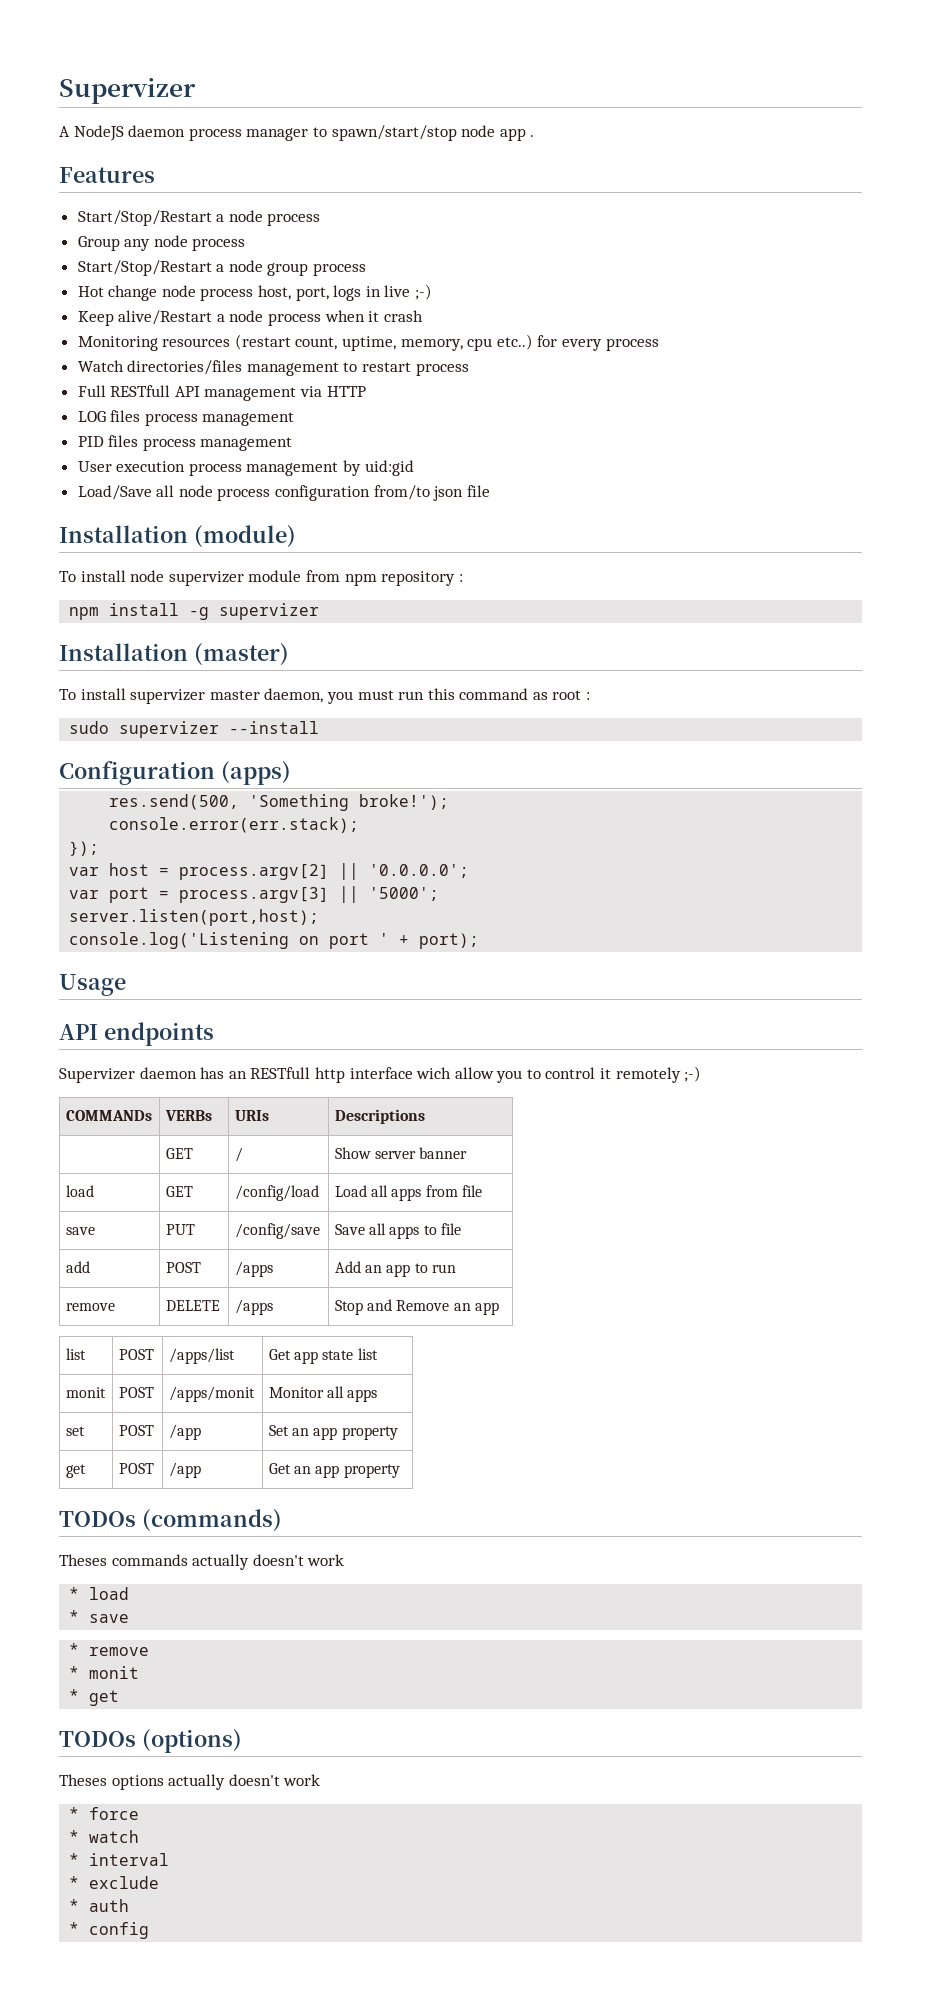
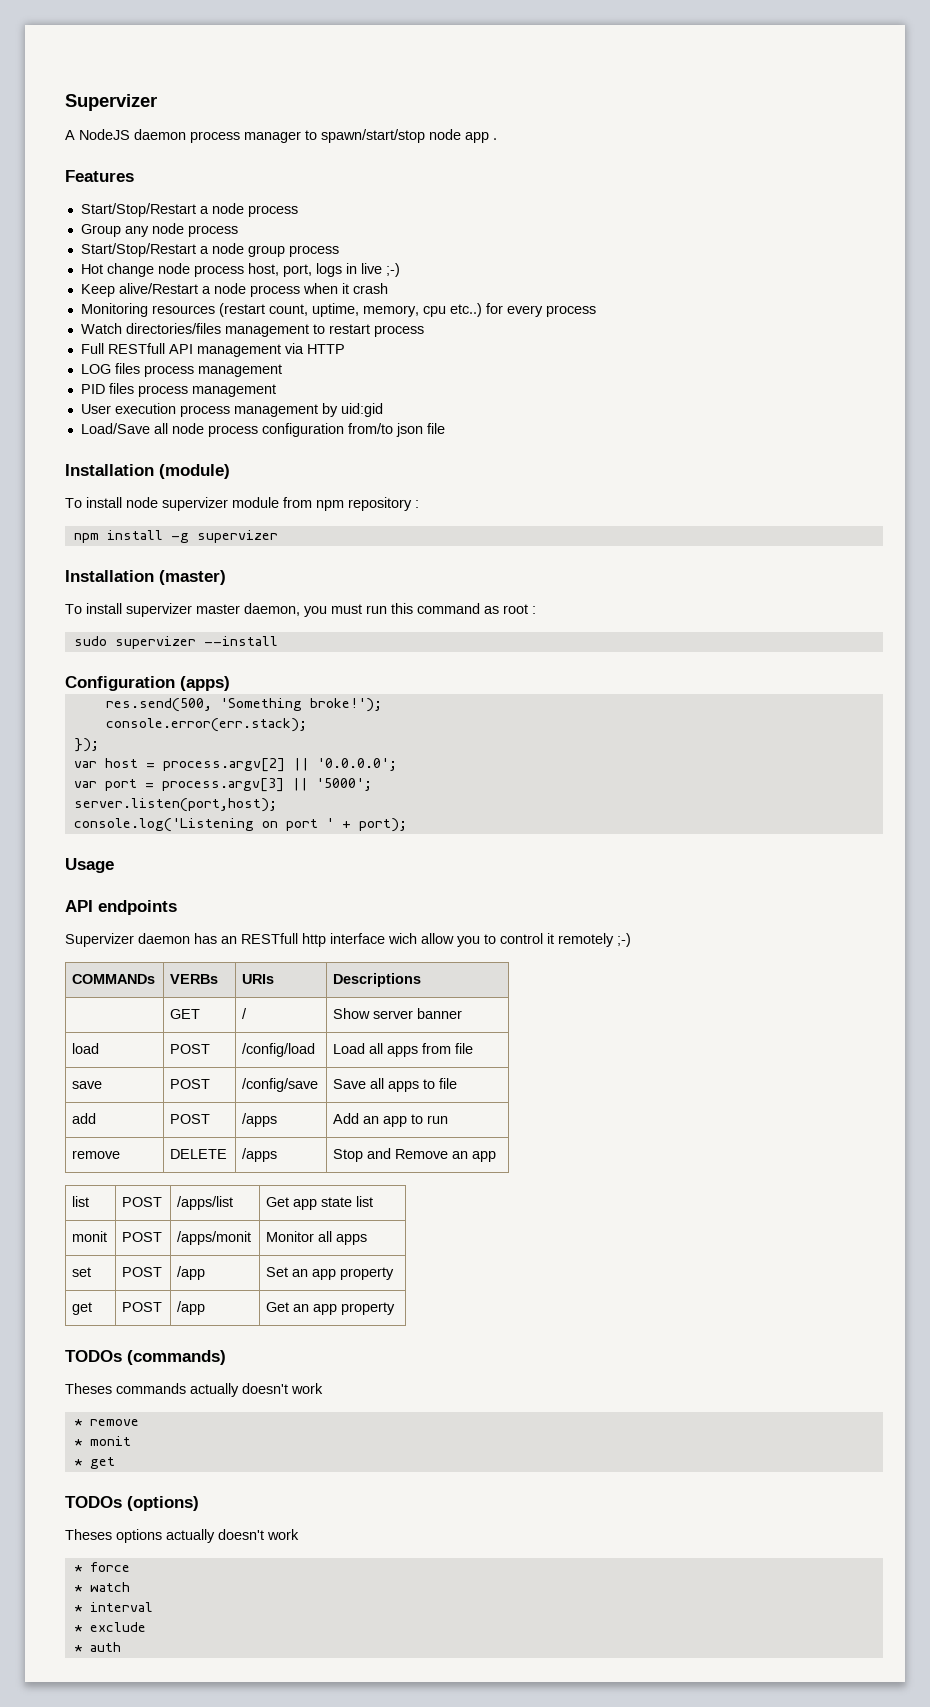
- load | GET | /config/load | Load all apps from file
+ load | POST | /config/load | Load all apps from file
- save | PUT | /config/save | Save all apps to file
+ save | POST | /config/save | Save all apps to file
- * load
- * save
- * config

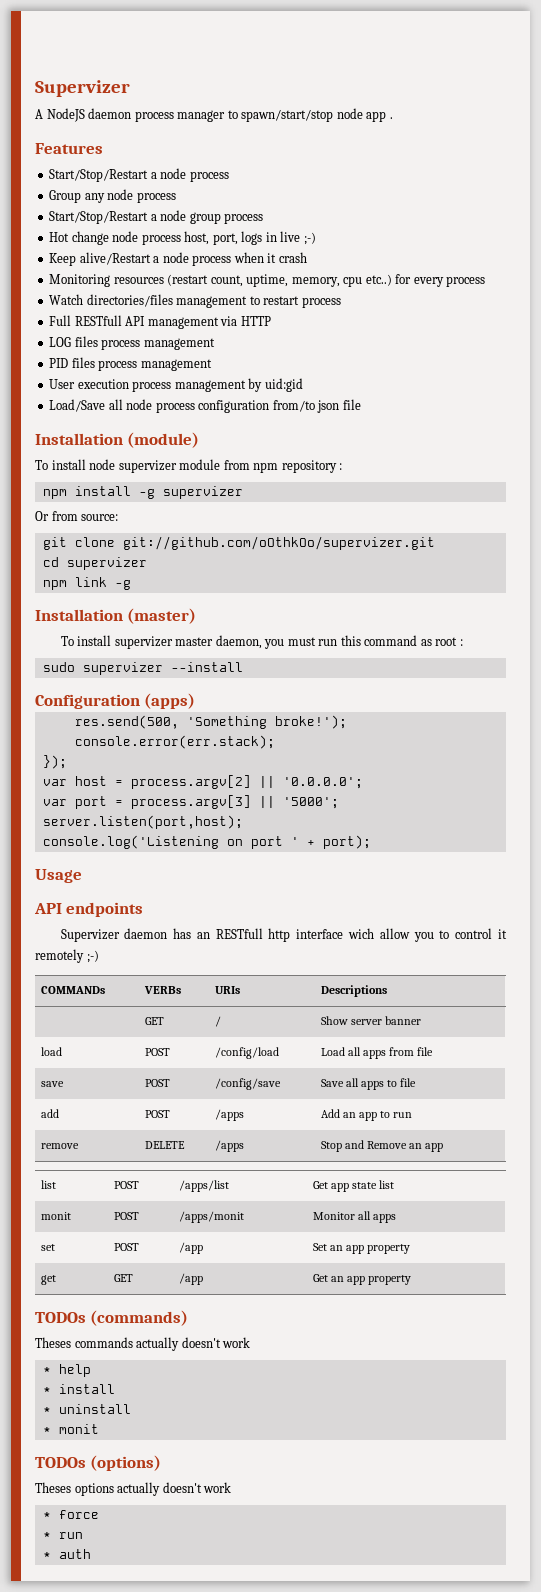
+ Or from source:
+ git clone git://github.com/oOthkOo/supervizer.git
+ cd supervizer
+ npm link -g
- get | POST | /app | Get an app property
+ get | GET | /app | Get an app property
- * remove
+ * help
+ * install
+ * uninstall
- * get
- * watch
- * interval
- * exclude
+ * run

